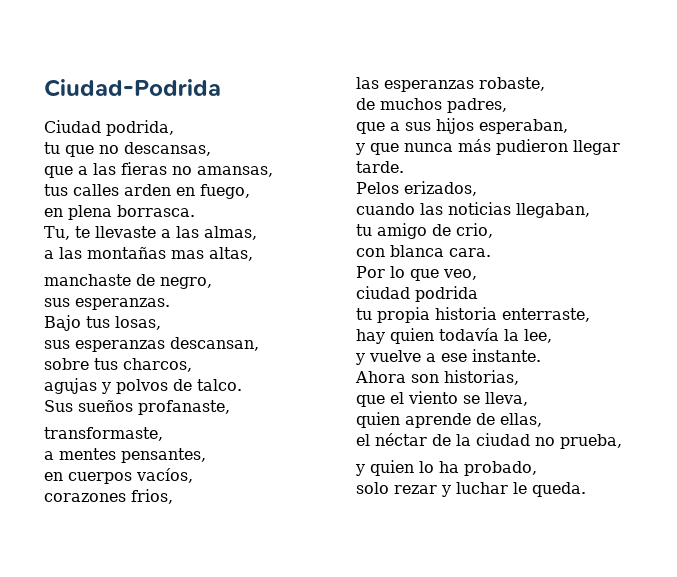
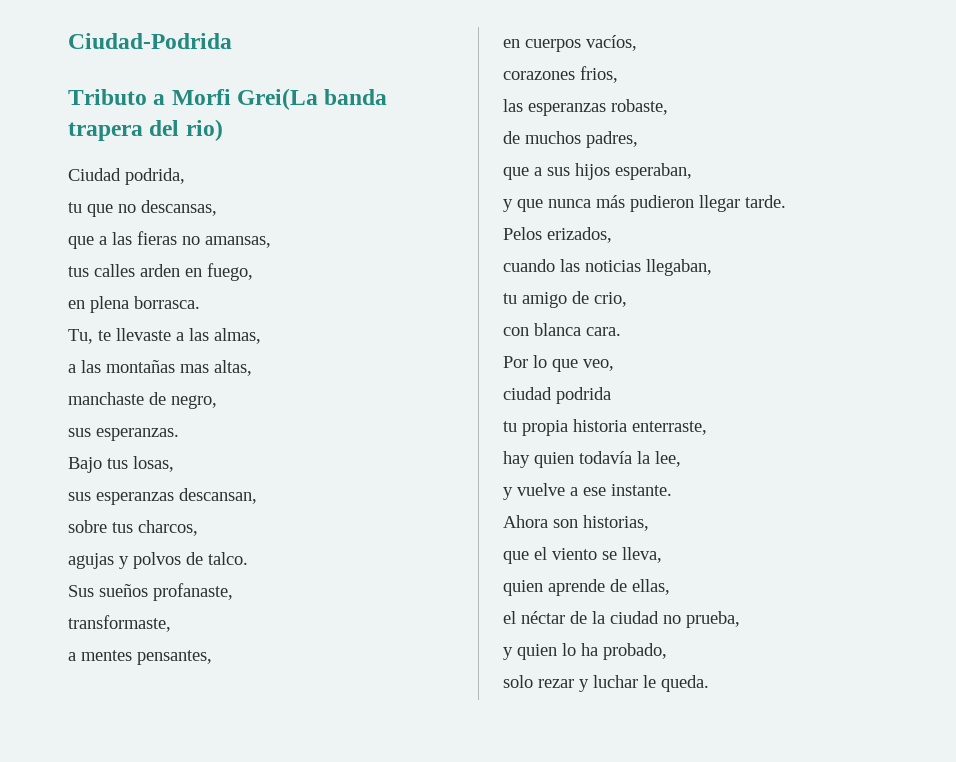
+ Tributo a Morfi Grei(La banda trapera del rio)

